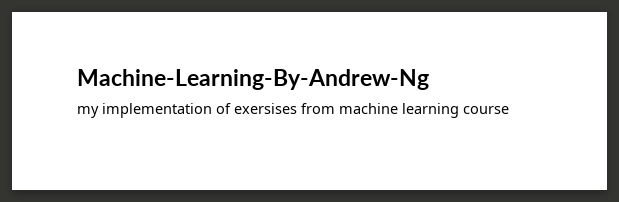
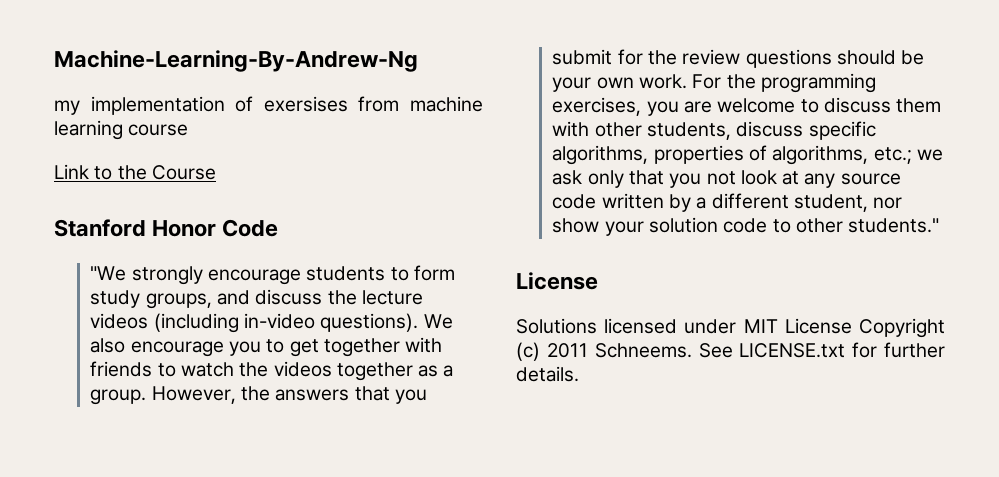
+ Link to the Course
+ Stanford Honor Code
+ "We strongly encourage students to form study groups, and discuss the lecture videos (including in-video questions). We also encourage you to get together with friends to watch the videos together as a group. However, the answers that you submit for the review questions should be your own work. For the programming exercises, you are welcome to discuss them with other students, discuss specific algorithms, properties of algorithms, etc.; we ask only that you not look at any source code written by a different student, nor show your solution code to other students."
+ License
+ Solutions licensed under MIT License Copyright (c) 2011 Schneems. See LICENSE.txt for further details.

